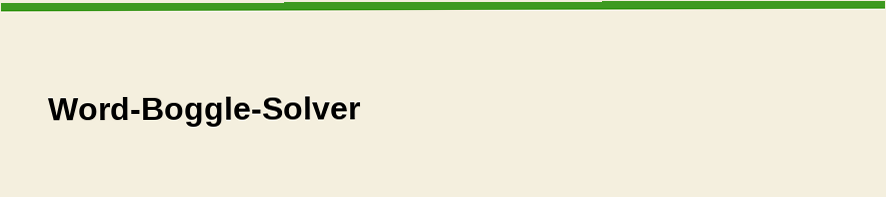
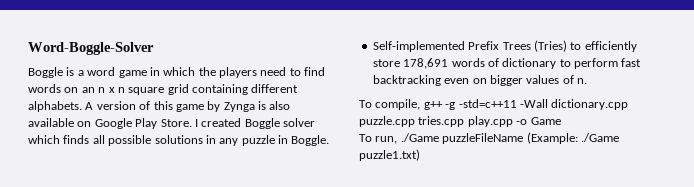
+ Boggle is a word game in which the players need to find words on an n x n square grid containing different alphabets. A version of this game by Zynga is also available on Google Play Store. I created Boggle solver which finds all possible solutions in any puzzle in Boggle.
+ Self-implemented Prefix Trees (Tries) to efficiently store 178,691 words of dictionary to perform fast backtracking even on bigger values of n.
+ To compile, g++ -g -std=c++11 -Wall dictionary.cpp puzzle.cpp tries.cpp play.cpp -o Game
+ To run, ./Game puzzleFileName (Example: ./Game puzzle1.txt)

